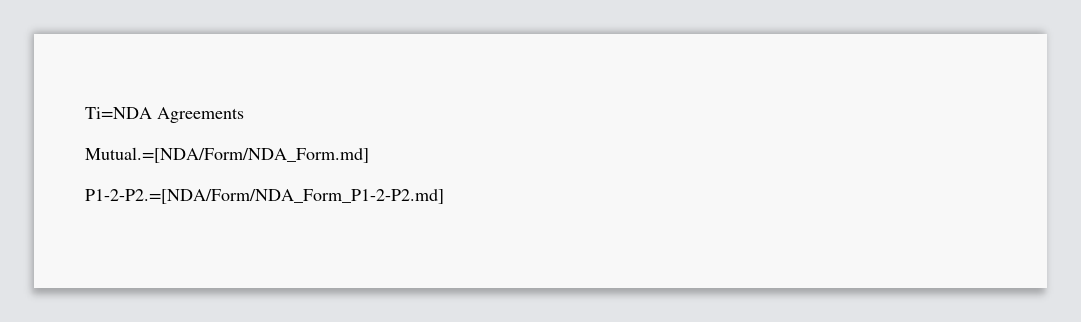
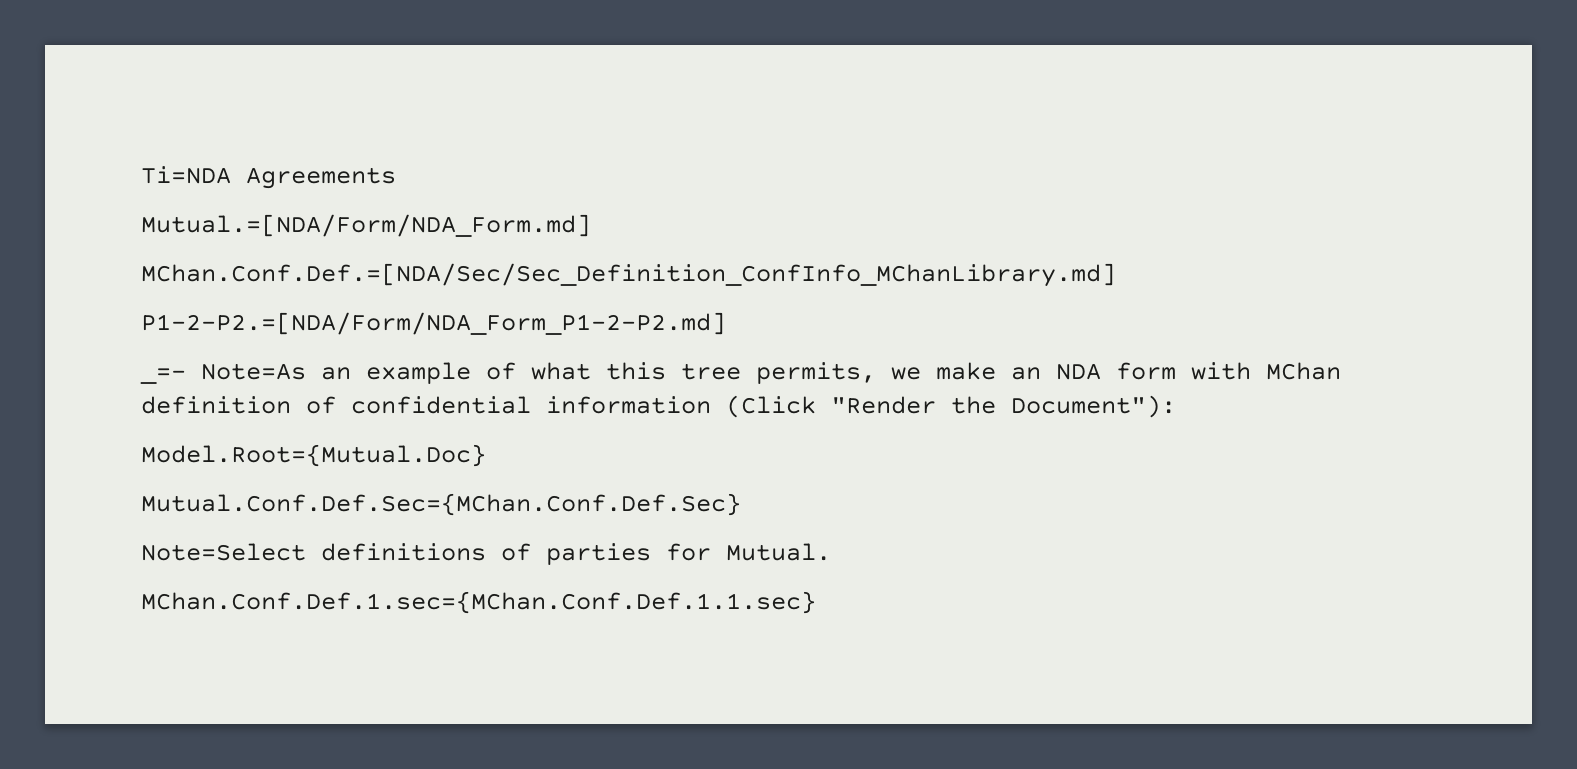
+ MChan.Conf.Def.=[NDA/Sec/Sec_Definition_ConfInfo_MChanLibrary.md]
+ _=- Note=As an example of what this tree permits, we make an NDA form with MChan definition of confidential information (Click "Render the Document"):
+ Model.Root={Mutual.Doc}
+ Mutual.Conf.Def.Sec={MChan.Conf.Def.Sec}
+ Note=Select definitions of parties for Mutual.
+ MChan.Conf.Def.1.sec={MChan.Conf.Def.1.1.sec}

